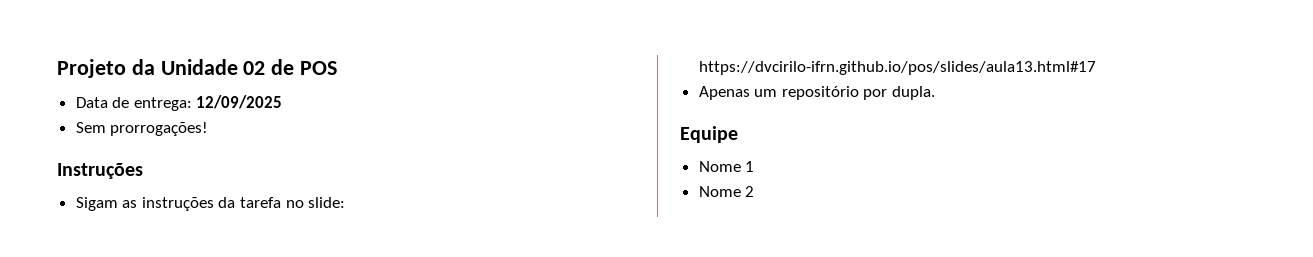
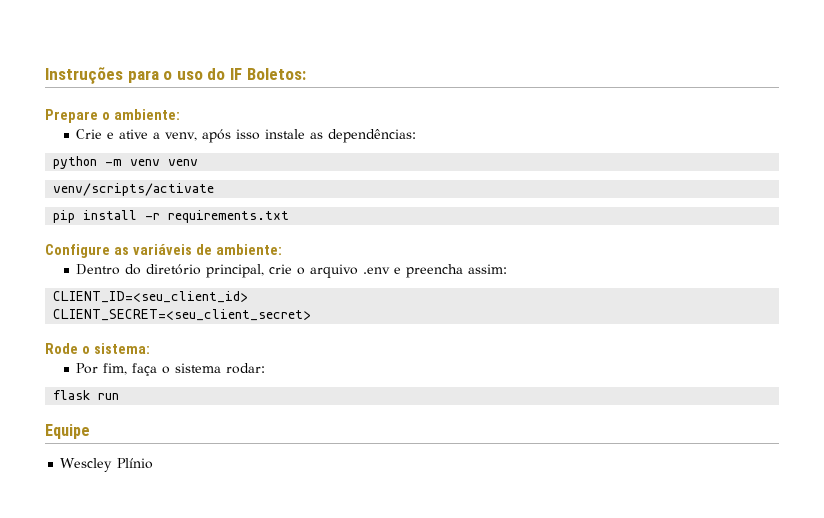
- Projeto da Unidade 02 de POS
- Data de entrega: 12/09/2025
- Sem prorrogações!
- Instruções
- Sigam as instruções da tarefa no slide: https://dvcirilo-ifrn.github.io/pos/slides/aula13.html#17
- Apenas um repositório por dupla.
+ Instruções para o uso do IF Boletos:
+ Prepare o ambiente:
+ Crie e ative a venv, após isso instale as dependências:
+ python -m venv venv
+ venv/scripts/activate
+ pip install -r requirements.txt
+ Configure as variáveis de ambiente:
+ Dentro do diretório principal, crie o arquivo .env e preencha assim:
+ CLIENT_ID=<seu_client_id>
+ CLIENT_SECRET=<seu_client_secret>
+ Rode o sistema:
+ Por fim, faça o sistema rodar:
+ flask run
  Equipe
- Nome 1
- Nome 2
+ Wescley Plínio

